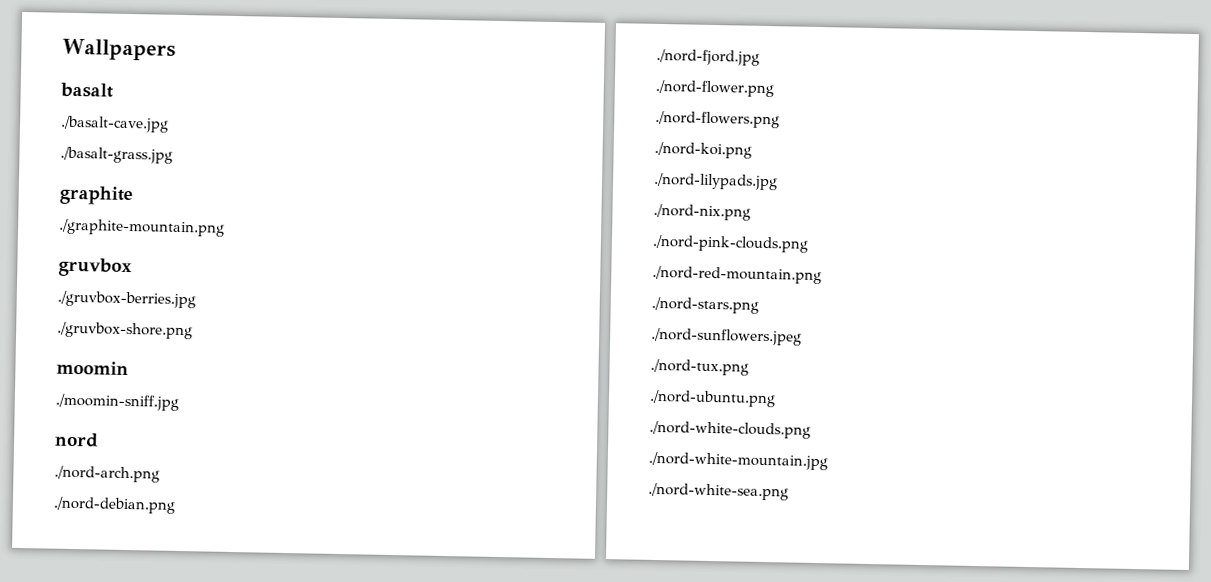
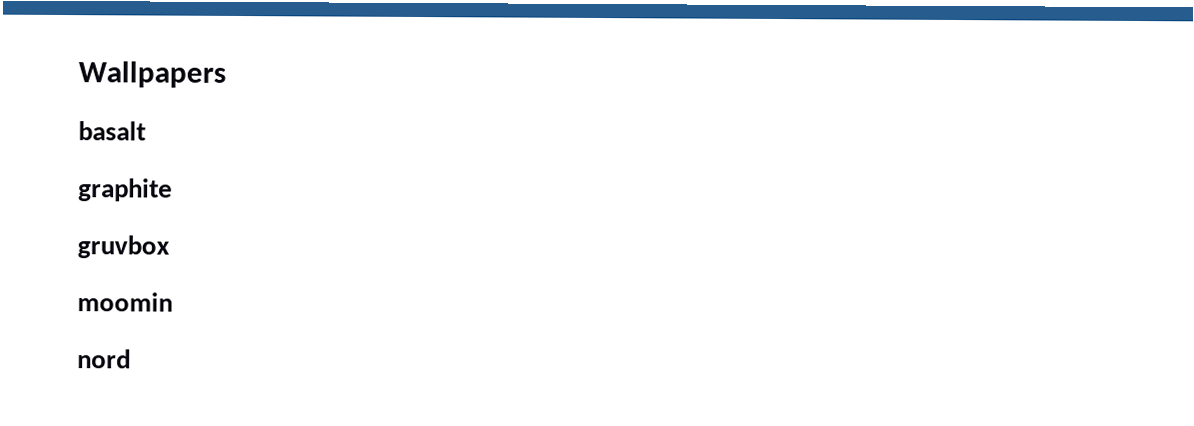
- ./basalt-cave.jpg
- ./basalt-grass.jpg
- ./graphite-mountain.png
- ./gruvbox-berries.jpg
- ./gruvbox-shore.png
- ./moomin-sniff.jpg
- ./nord-arch.png
- ./nord-debian.png
- ./nord-fjord.jpg
- ./nord-flower.png
- ./nord-flowers.png
- ./nord-koi.png
- ./nord-lilypads.jpg
- ./nord-nix.png
- ./nord-pink-clouds.png
- ./nord-red-mountain.png
- ./nord-stars.png
- ./nord-sunflowers.jpeg
- ./nord-tux.png
- ./nord-ubuntu.png
- ./nord-white-clouds.png
- ./nord-white-mountain.jpg
- ./nord-white-sea.png

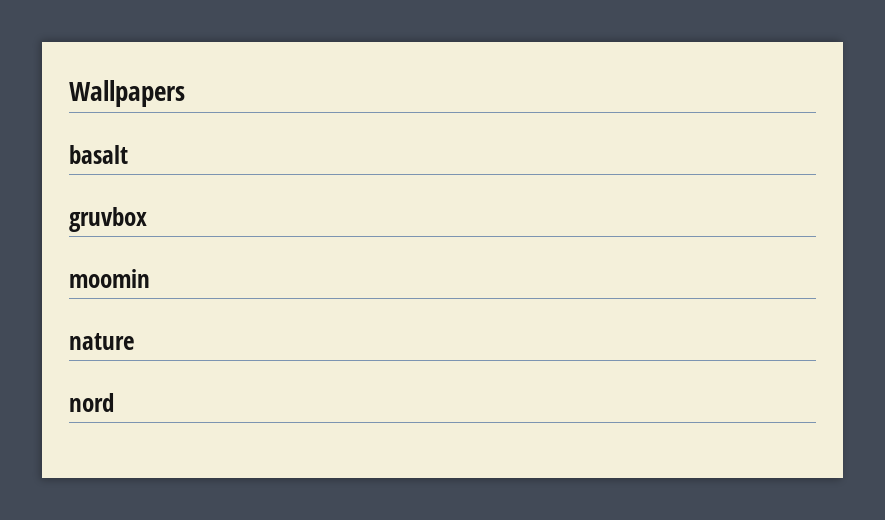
- graphite
+ nature

